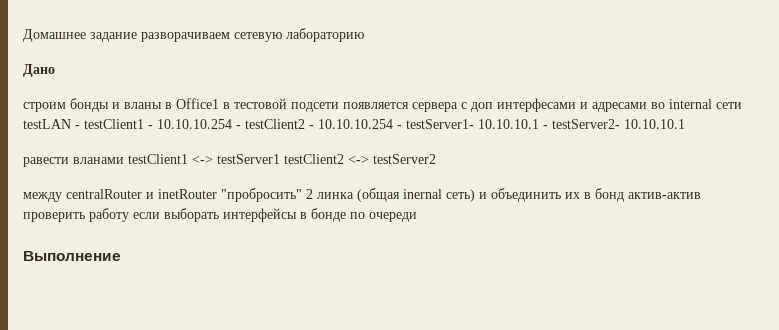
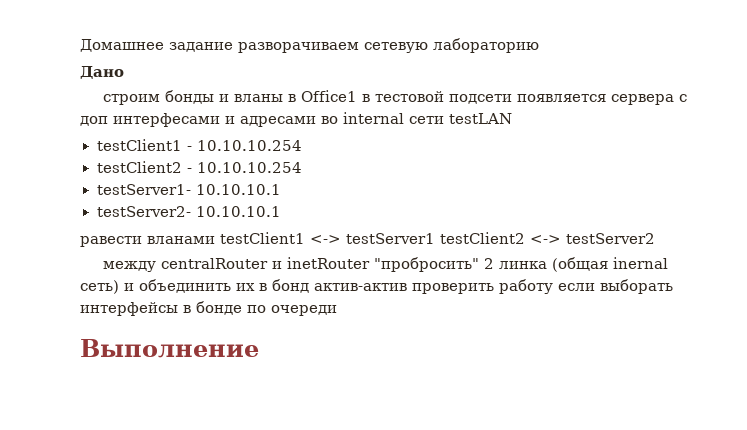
- строим бонды и вланы в Office1 в тестовой подсети появляется сервера с доп интерфесами и адресами во internal сети testLAN - testClient1 - 10.10.10.254 - testClient2 - 10.10.10.254 - testServer1- 10.10.10.1 - testServer2- 10.10.10.1
+ строим бонды и вланы в Office1 в тестовой подсети появляется сервера с доп интерфесами и адресами во internal сети testLAN
+ testClient1 - 10.10.10.254
+ testClient2 - 10.10.10.254
+ testServer1- 10.10.10.1
+ testServer2- 10.10.10.1

